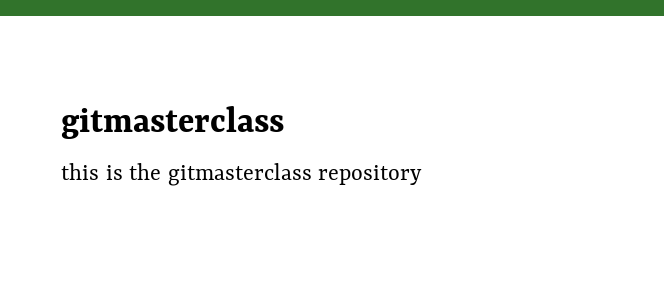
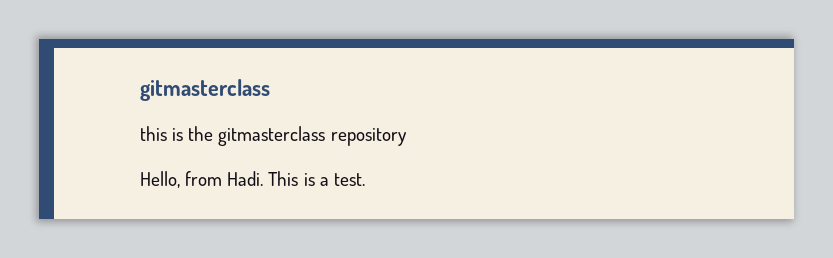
+ Hello, from Hadi. This is a test.

